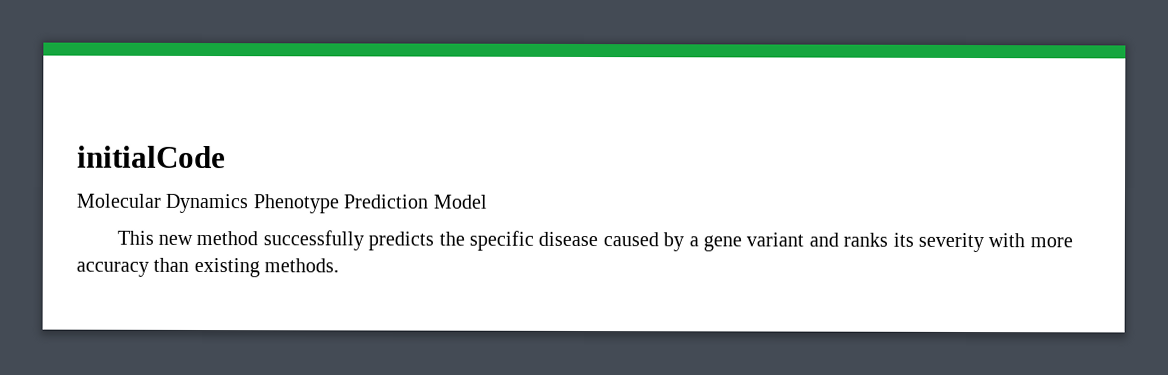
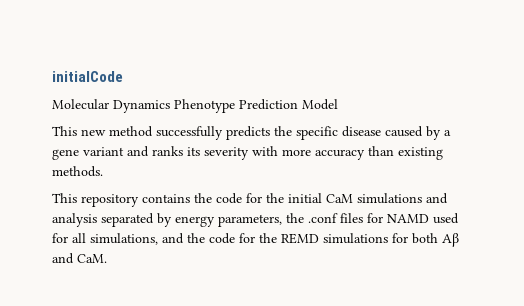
+ This repository contains the code for the initial CaM simulations and analysis separated by energy parameters, the .conf files for NAMD used for all simulations, and the code for the REMD simulations for both Aβ and CaM.

